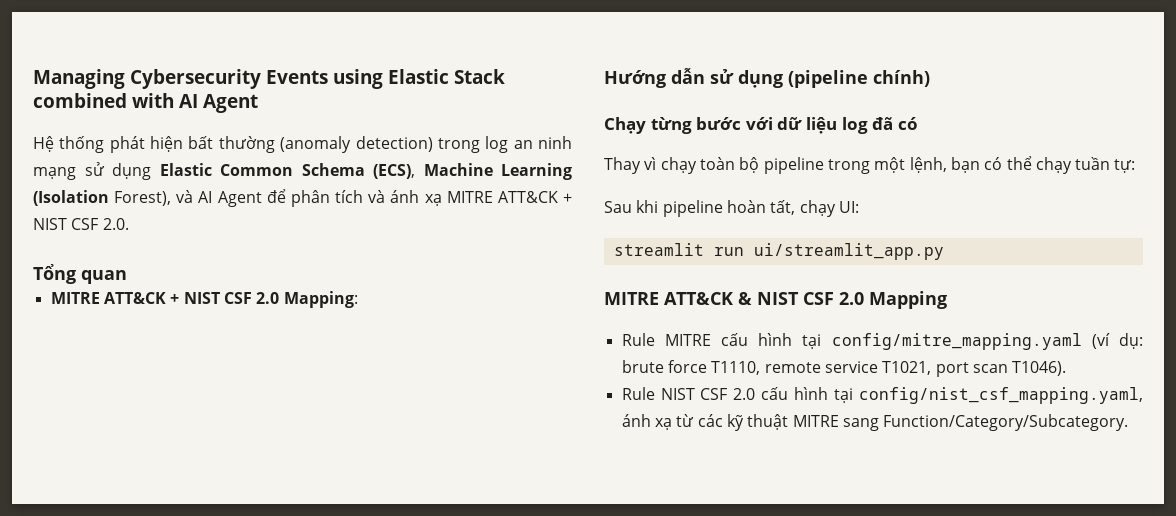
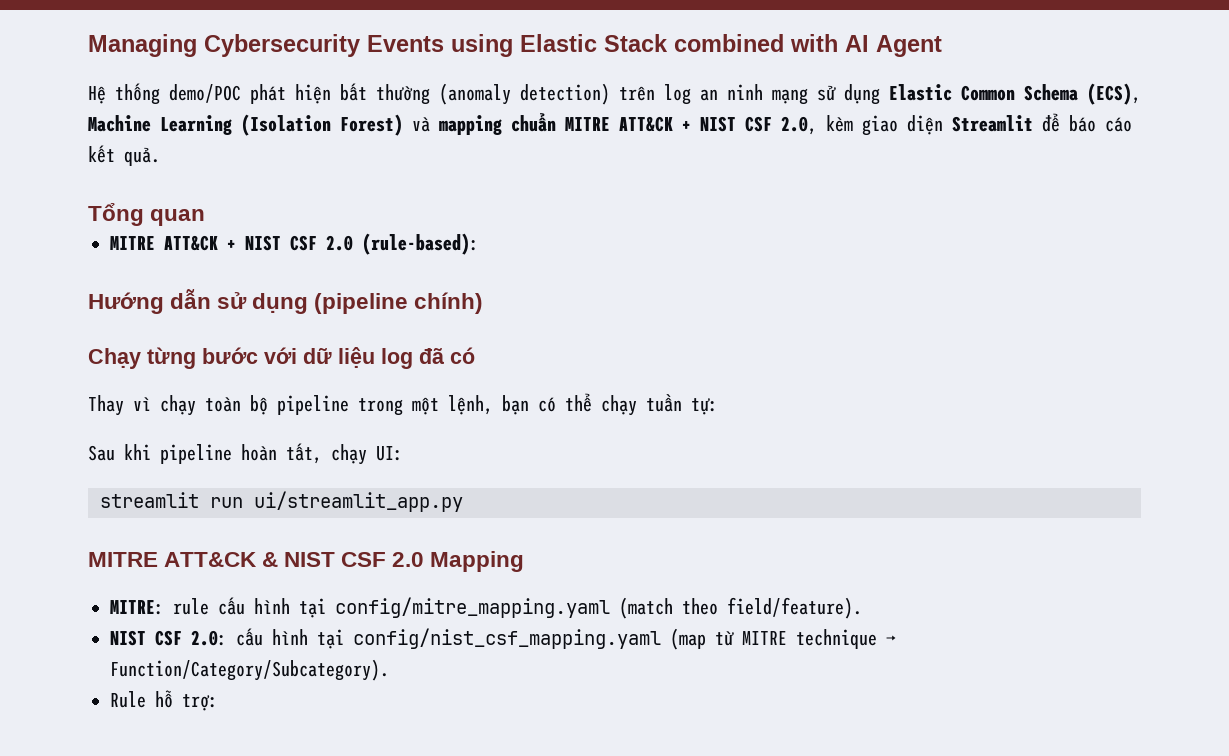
- Hệ thống phát hiện bất thường (anomaly detection) trong log an ninh mạng sử dụng Elastic Common Schema (ECS), Machine Learning (Isolation Forest), và AI Agent để phân tích và ánh xạ MITRE ATT&CK + NIST CSF 2.0.
+ Hệ thống demo/POC phát hiện bất thường (anomaly detection) trên log an ninh mạng sử dụng Elastic Common Schema (ECS), Machine Learning (Isolation Forest) và mapping chuẩn MITRE ATT&CK + NIST CSF 2.0, kèm giao diện Streamlit để báo cáo kết quả.
- MITRE ATT&CK + NIST CSF 2.0 Mapping:
+ MITRE ATT&CK + NIST CSF 2.0 (rule-based):
- Rule MITRE cấu hình tại config/mitre_mapping.yaml (ví dụ: brute force T1110, remote service T1021, port scan T1046).
- Rule NIST CSF 2.0 cấu hình tại config/nist_csf_mapping.yaml, ánh xạ từ các kỹ thuật MITRE sang Function/Category/Subcategory.
+ MITRE: rule cấu hình tại config/mitre_mapping.yaml (match theo field/feature).
+ NIST CSF 2.0: cấu hình tại config/nist_csf_mapping.yaml (map từ MITRE technique → Function/Category/Subcategory).
+ Rule hỗ trợ:

